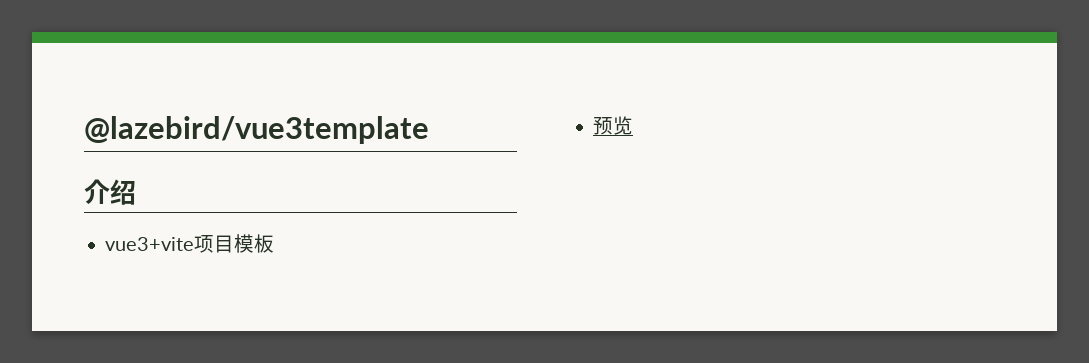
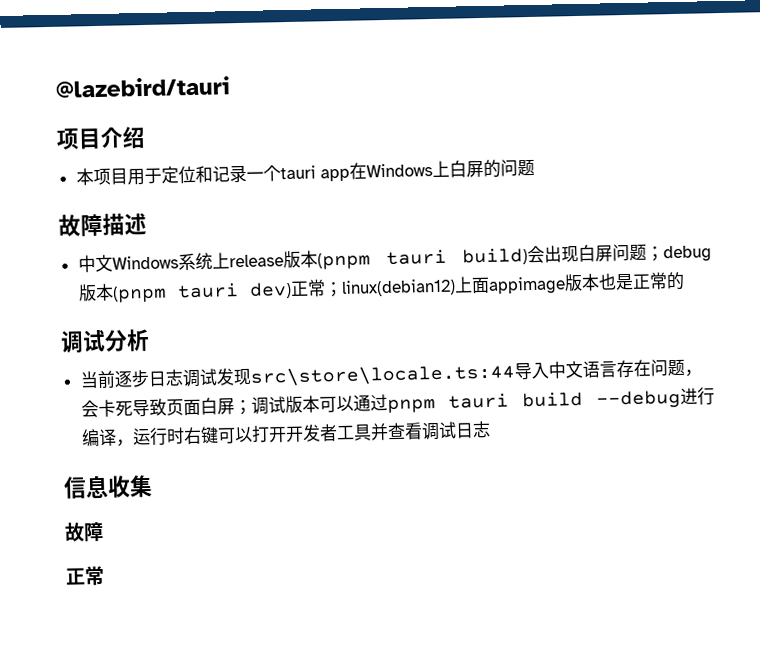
- @lazebird/vue3template
- 介绍
+ @lazebird/tauri
+ 项目介绍
- vue3+vite项目模板
- 预览
+ 本项目用于定位和记录一个tauri app在Windows上白屏的问题
+ 故障描述
+ 中文Windows系统上release版本(pnpm tauri build)会出现白屏问题；debug版本(pnpm tauri dev)正常；linux(debian12)上面appimage版本也是正常的
+ 调试分析
+ 当前逐步日志调试发现src\store\locale.ts:44导入中文语言存在问题，会卡死导致页面白屏；调试版本可以通过pnpm tauri build --debug进行编译，运行时右键可以打开开发者工具并查看调试日志
+ 信息收集
+ 故障
+ 正常

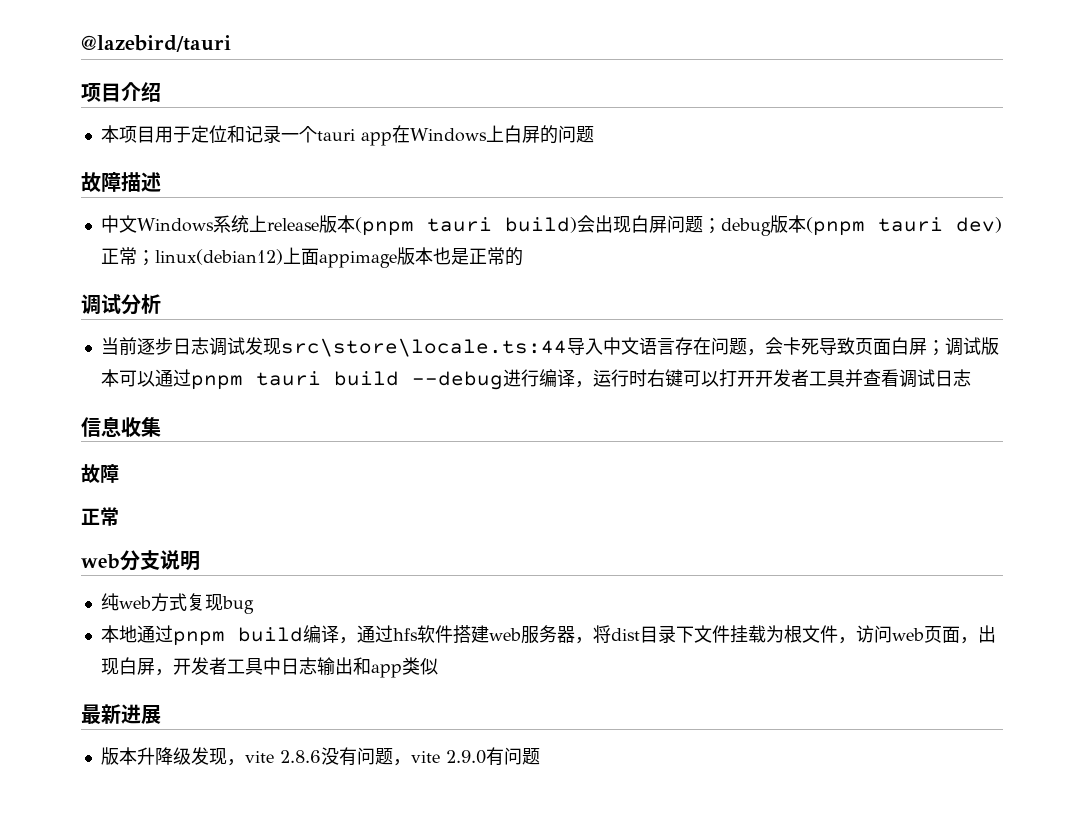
+ web分支说明
+ 纯web方式复现bug
+ 本地通过pnpm build编译，通过hfs软件搭建web服务器，将dist目录下文件挂载为根文件，访问web页面，出现白屏，开发者工具中日志输出和app类似
+ 最新进展
+ 版本升降级发现，vite 2.8.6没有问题，vite 2.9.0有问题

